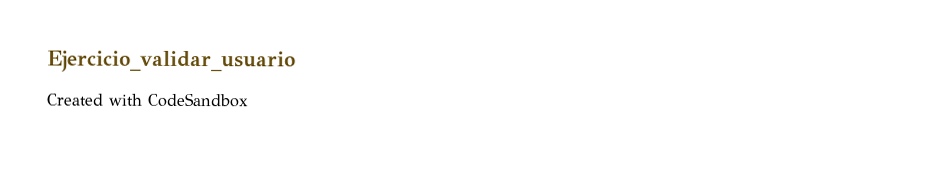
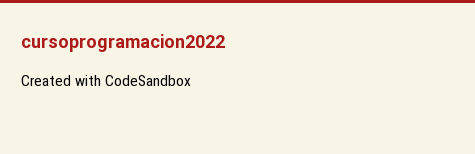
- Ejercicio_validar_usuario
+ cursoprogramacion2022

